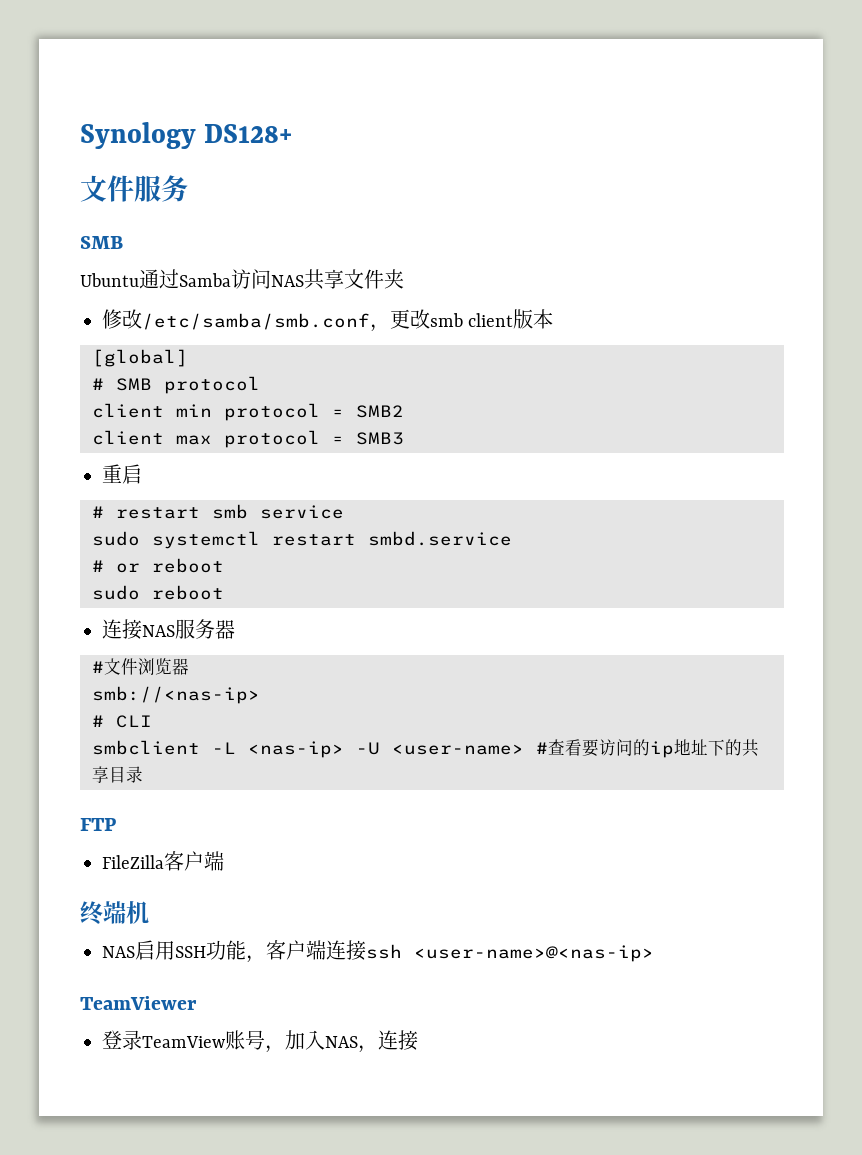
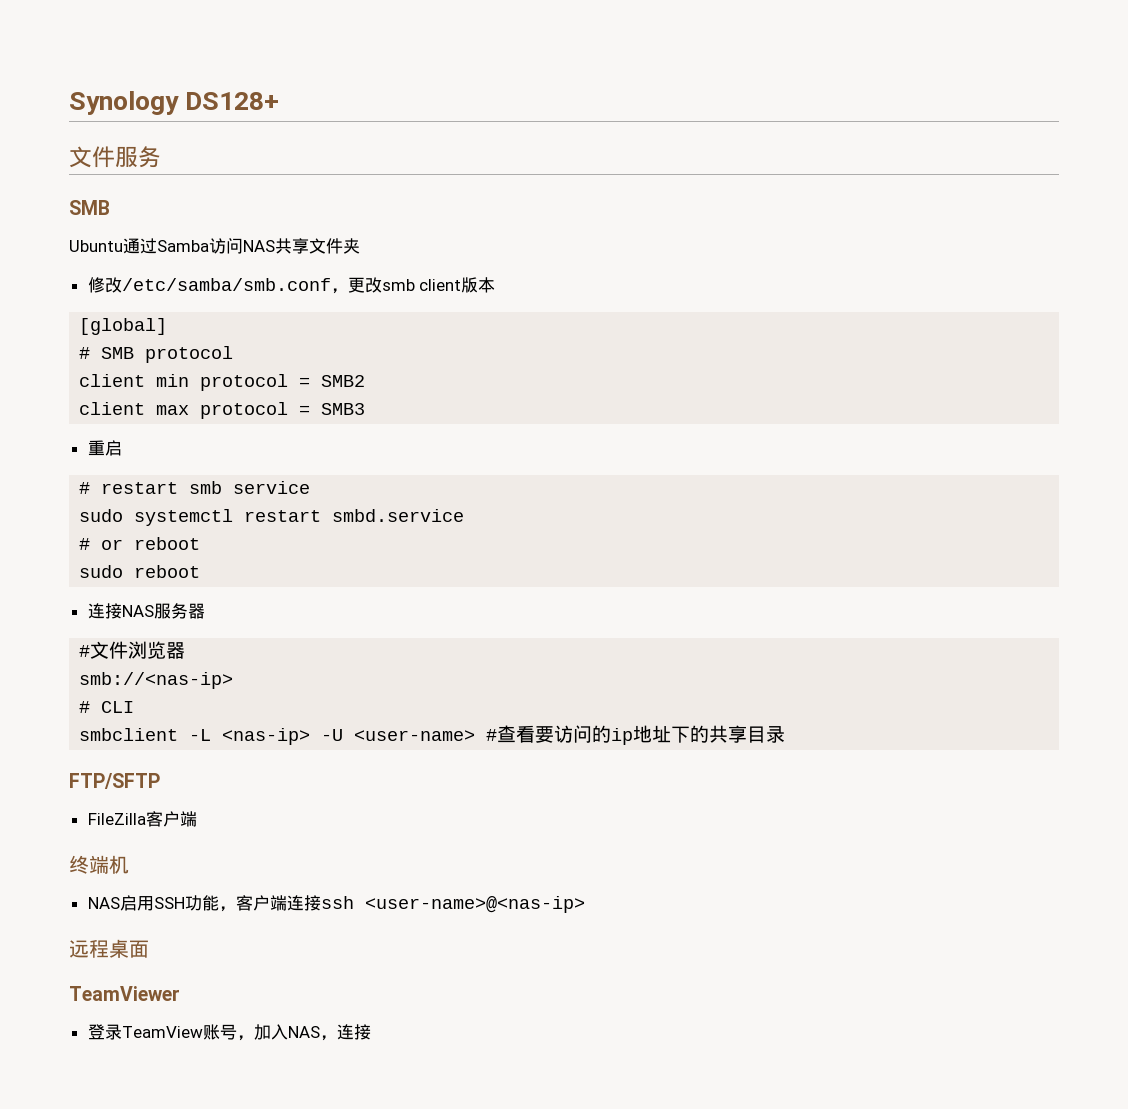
- FTP
+ FTP/SFTP
+ 远程桌面

